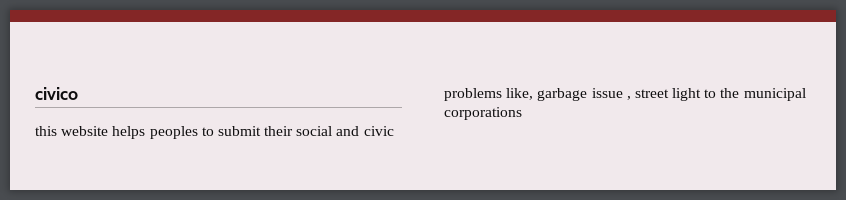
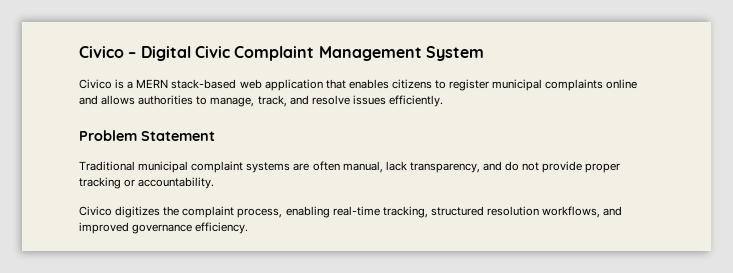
- civico
- this website helps peoples to submit their social and civic problems like, garbage issue , street light to the municipal corporations
+ Civico – Digital Civic Complaint Management System
+ Civico is a MERN stack-based web application that enables citizens to register municipal complaints online and allows authorities to manage, track, and resolve issues efficiently.
+ Problem Statement
+ Traditional municipal complaint systems are often manual, lack transparency, and do not provide proper tracking or accountability.
+ Civico digitizes the complaint process, enabling real-time tracking, structured resolution workflows, and improved governance efficiency.

